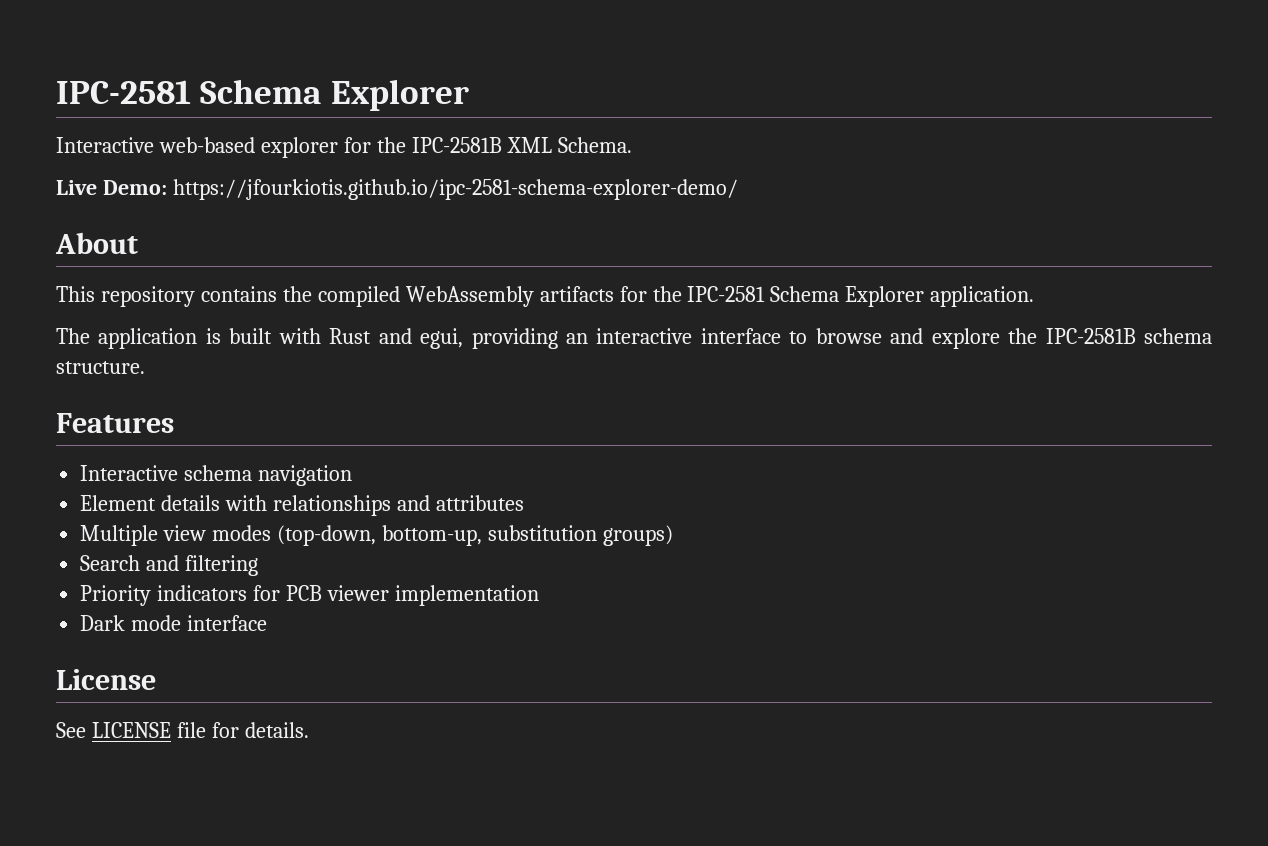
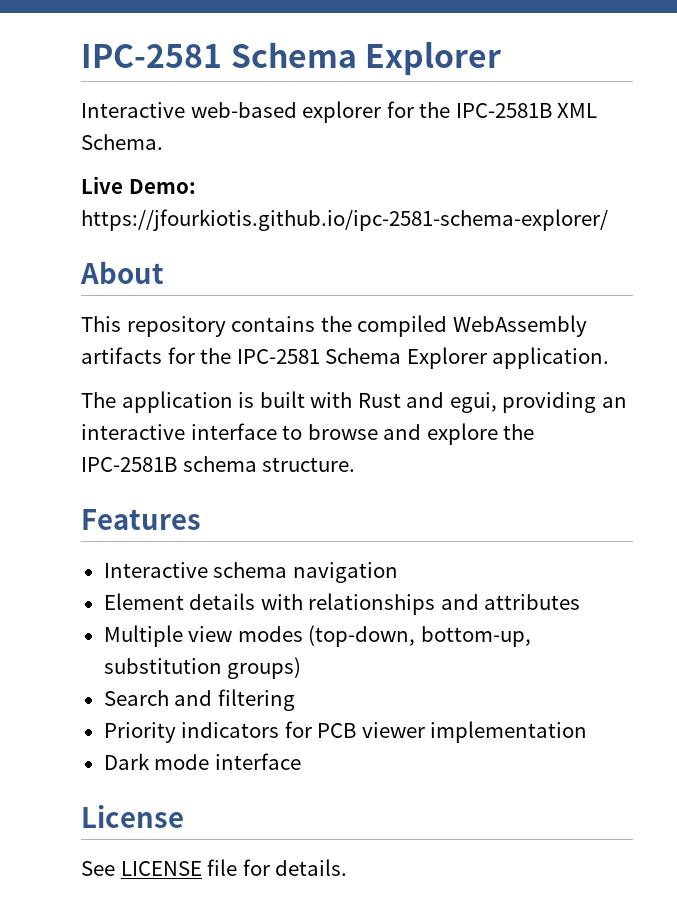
- Live Demo: https://jfourkiotis.github.io/ipc-2581-schema-explorer-demo/
+ Live Demo: https://jfourkiotis.github.io/ipc-2581-schema-explorer/

